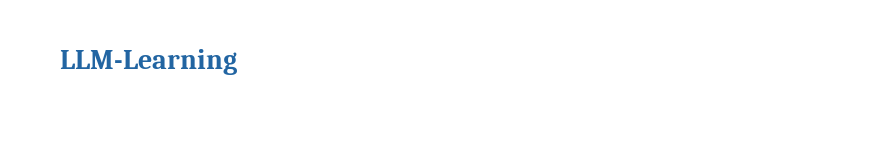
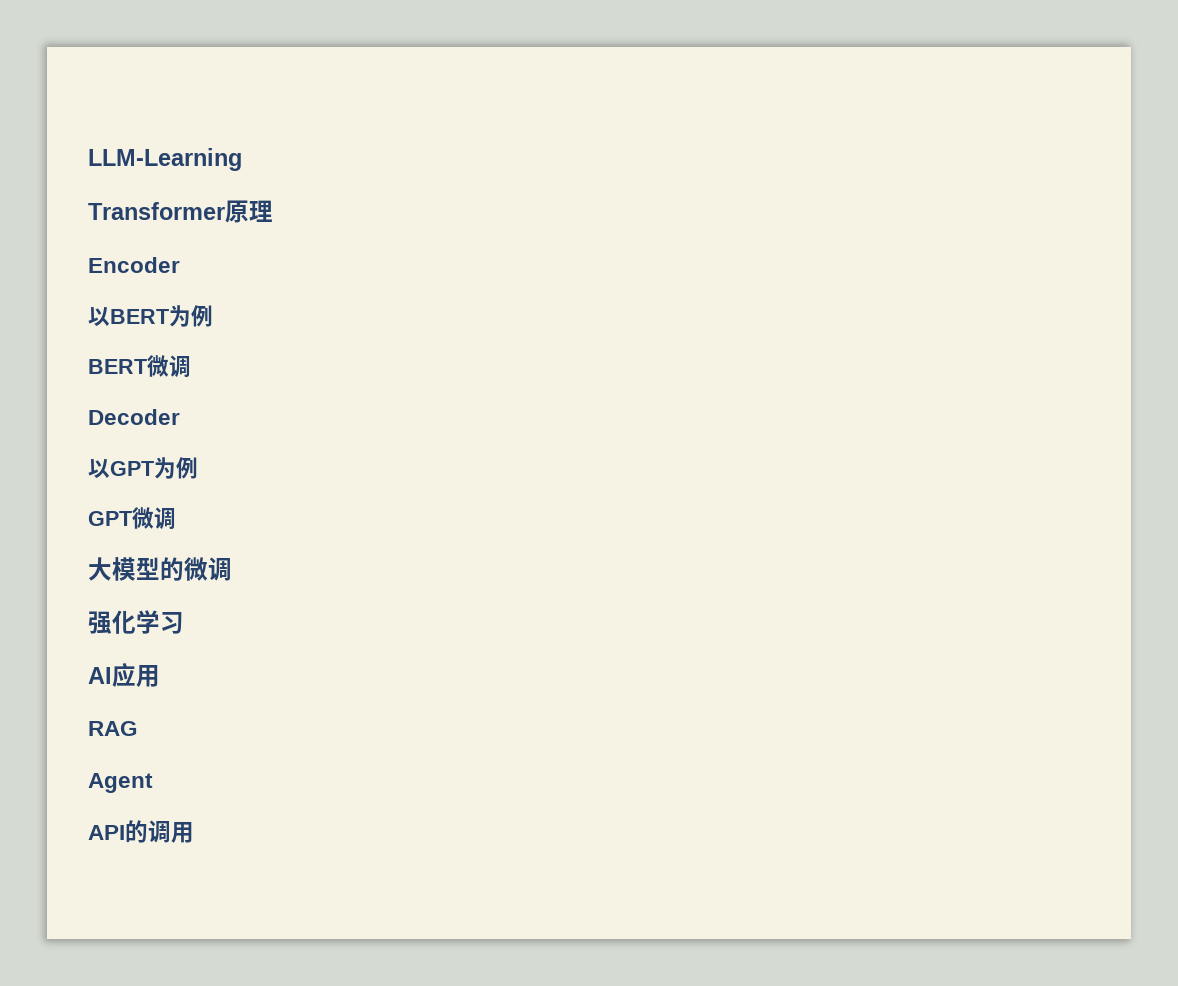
+ Transformer原理
+ Encoder
+ 以BERT为例
+ BERT微调
+ Decoder
+ 以GPT为例
+ GPT微调
+ 大模型的微调
+ 强化学习
+ AI应用
+ RAG
+ Agent
+ API的调用

